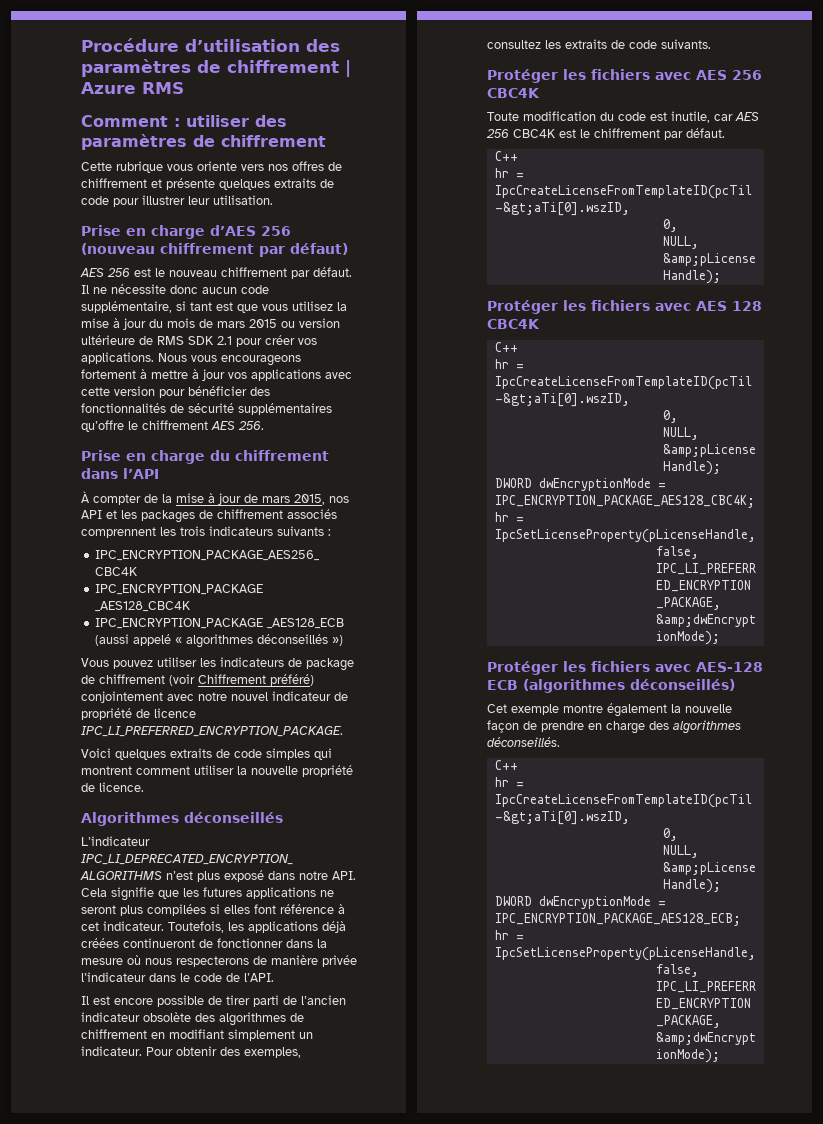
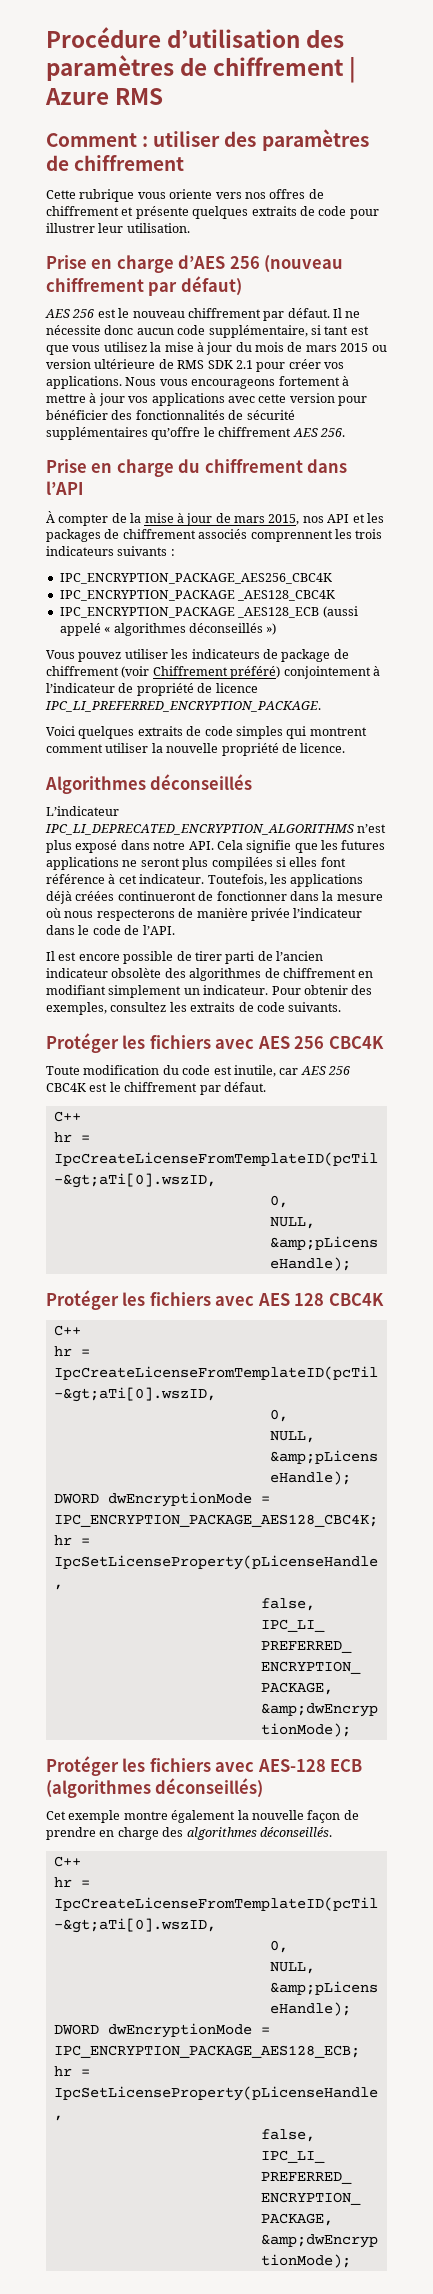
- Vous pouvez utiliser les indicateurs de package de chiffrement (voir Chiffrement préféré) conjointement avec notre nouvel indicateur de propriété de licence IPC_LI_PREFERRED_ENCRYPTION_PACKAGE.
+ Vous pouvez utiliser les indicateurs de package de chiffrement (voir Chiffrement préféré) conjointement à l’indicateur de propriété de licence IPC_LI_PREFERRED_ENCRYPTION_PACKAGE.

